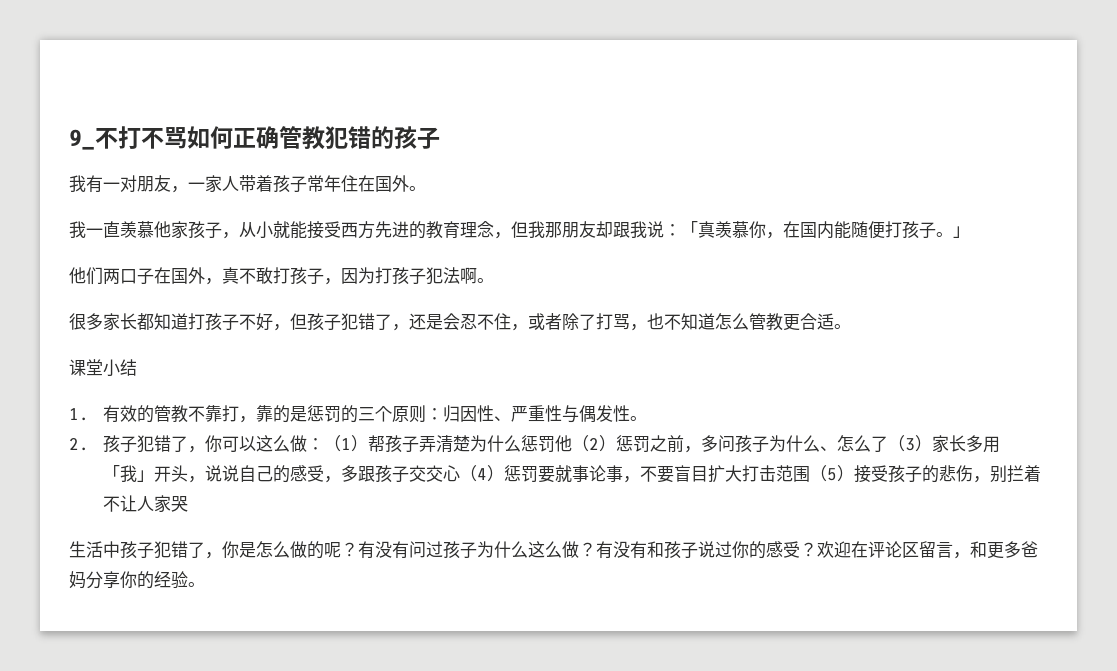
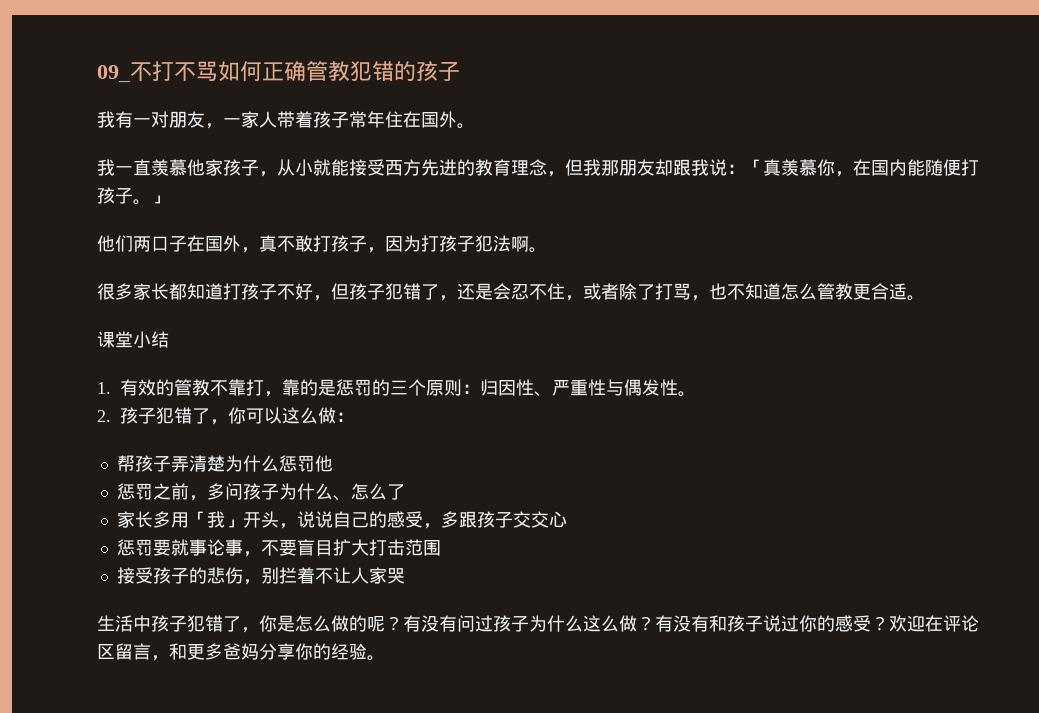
- 9_不打不骂如何正确管教犯错的孩子
+ 09_不打不骂如何正确管教犯错的孩子
- 2.孩子犯错了，你可以这么做：（1）帮孩子弄清楚为什么惩罚他（2）惩罚之前，多问孩子为什么、怎么了（3）家长多用「我」开头，说说自己的感受，多跟孩子交交心（4）惩罚要就事论事，不要盲目扩大打击范围（5）接受孩子的悲伤，别拦着不让人家哭
+ 2.孩子犯错了，你可以这么做：
+ 帮孩子弄清楚为什么惩罚他
+ 惩罚之前，多问孩子为什么、怎么了
+ 家长多用「我」开头，说说自己的感受，多跟孩子交交心
+ 惩罚要就事论事，不要盲目扩大打击范围
+ 接受孩子的悲伤，别拦着不让人家哭

